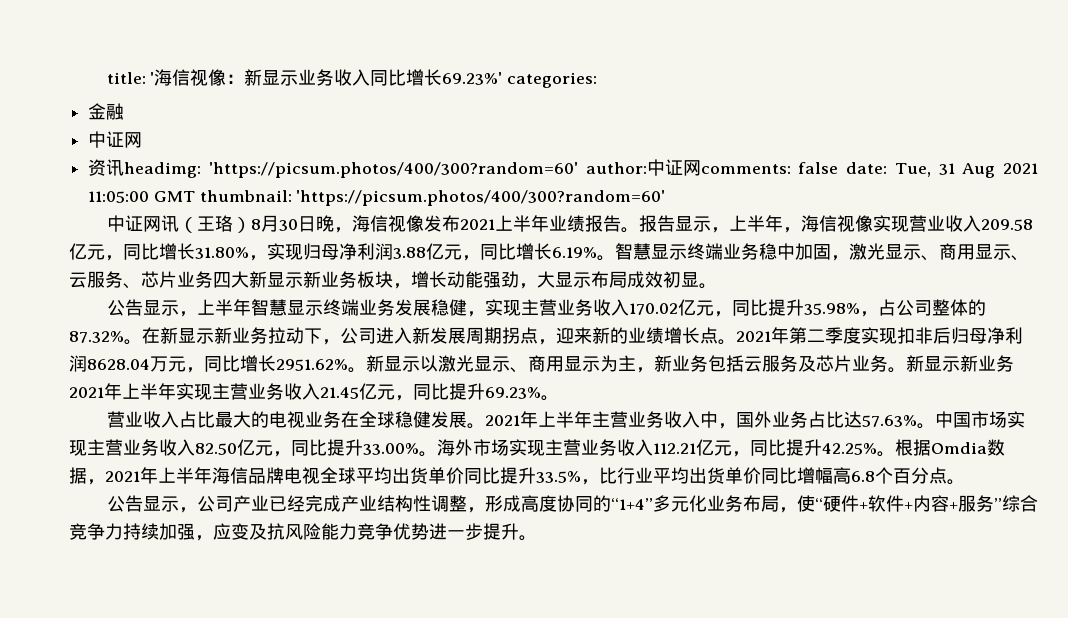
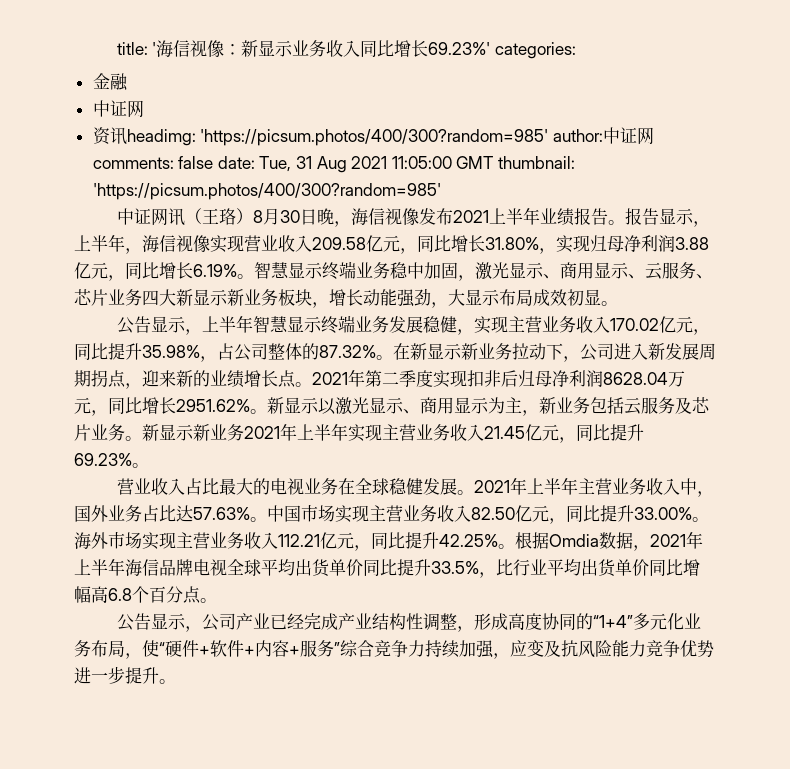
- 资讯headimg: 'https://picsum.photos/400/300?random=60' author:中证网comments: false date: Tue, 31 Aug 2021 11:05:00 GMT thumbnail: 'https://picsum.photos/400/300?random=60'
+ 资讯headimg: 'https://picsum.photos/400/300?random=985' author:中证网comments: false date: Tue, 31 Aug 2021 11:05:00 GMT thumbnail: 'https://picsum.photos/400/300?random=985'

